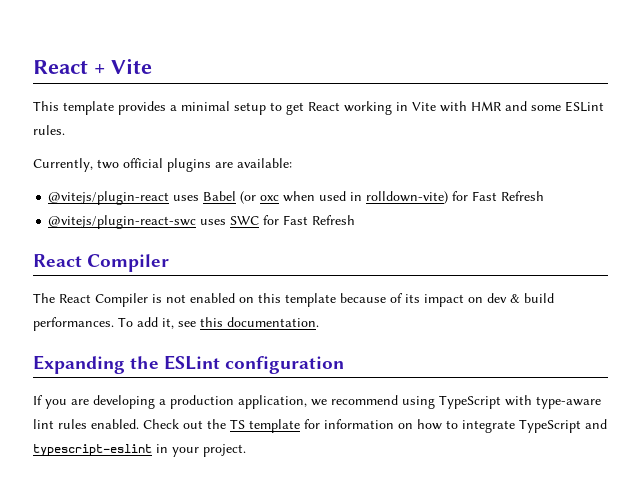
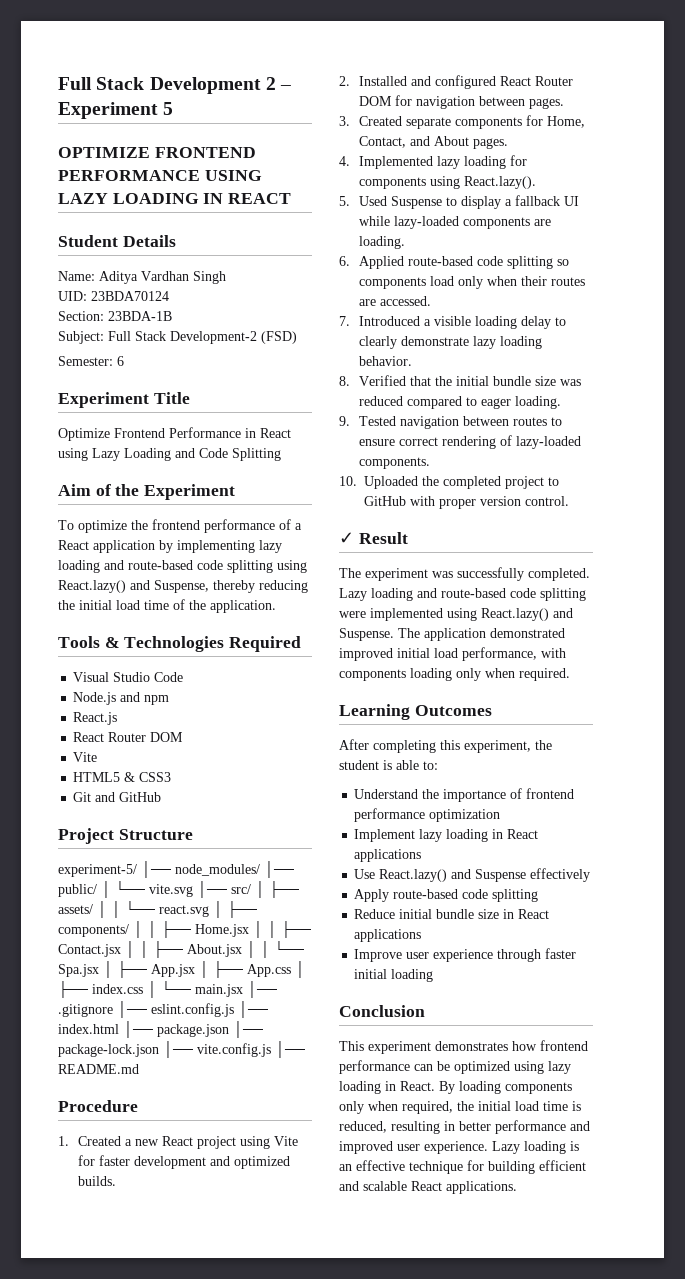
- React + Vite
- This template provides a minimal setup to get React working in Vite with HMR and some ESLint rules.
- Currently, two official plugins are available:
- @vitejs/plugin-react uses Babel (or oxc when used in rolldown-vite) for Fast Refresh
- @vitejs/plugin-react-swc uses SWC for Fast Refresh
- React Compiler
- The React Compiler is not enabled on this template because of its impact on dev & build performances. To add it, see this documentation.
- Expanding the ESLint configuration
- If you are developing a production application, we recommend using TypeScript with type-aware lint rules enabled. Check out the TS template for information on how to integrate TypeScript and typescript-eslint in your project.
+ Full Stack Development 2 – Experiment 5
+ OPTIMIZE FRONTEND PERFORMANCE USING LAZY LOADING IN REACT
+ Student Details
+ Name: Aditya Vardhan Singh
+ UID: 23BDA70124
+ Section: 23BDA-1B
+ Subject: Full Stack Development-2 (FSD)
+ Semester: 6
+ Experiment Title
+ Optimize Frontend Performance in React using Lazy Loading and Code Splitting
+ Aim of the Experiment
+ To optimize the frontend performance of a React application by implementing lazy loading and route-based code splitting using React.lazy() and Suspense, thereby reducing the initial load time of the application.
+ Tools & Technologies Required
+ Visual Studio Code
+ Node.js and npm
+ React.js
+ React Router DOM
+ Vite
+ HTML5 & CSS3
+ Git and GitHub
+ Project Structure
+ experiment-5/ │── node_modules/ │── public/ │ └── vite.svg │── src/ │ ├── assets/ │ │ └── react.svg │ ├── components/ │ │ ├── Home.jsx │ │ ├── Contact.jsx │ │ ├── About.jsx │ │ └── Spa.jsx │ ├── App.jsx │ ├── App.css │ ├── index.css │ └── main.jsx │── .gitignore │── eslint.config.js │── index.html │── package.json │── package-lock.json │── vite.config.js │── README.md
+ Procedure
+ 1. Created a new React project using Vite for faster development and optimized builds.
+ 2. Installed and configured React Router DOM for navigation between pages.
+ 3. Created separate components for Home, Contact, and About pages.
+ 4. Implemented lazy loading for components using React.lazy().
+ 5. Used Suspense to display a fallback UI while lazy-loaded components are loading.
+ 6. Applied route-based code splitting so components load only when their routes are accessed.
+ 7. Introduced a visible loading delay to clearly demonstrate lazy loading behavior.
+ 8. Verified that the initial bundle size was reduced compared to eager loading.
+ 9. Tested navigation between routes to ensure correct rendering of lazy-loaded components.
+ 10. Uploaded the completed project to GitHub with proper version control.
+ ✓ Result
+ The experiment was successfully completed. Lazy loading and route-based code splitting were implemented using React.lazy() and Suspense. The application demonstrated improved initial load performance, with components loading only when required.
+ Learning Outcomes
+ After completing this experiment, the student is able to:
+ Understand the importance of frontend performance optimization
+ Implement lazy loading in React applications
+ Use React.lazy() and Suspense effectively
+ Apply route-based code splitting
+ Reduce initial bundle size in React applications
+ Improve user experience through faster initial loading
+ Conclusion
+ This experiment demonstrates how frontend performance can be optimized using lazy loading in React. By loading components only when required, the initial load time is reduced, resulting in better performance and improved user experience. Lazy loading is an effective technique for building efficient and scalable React applications.

